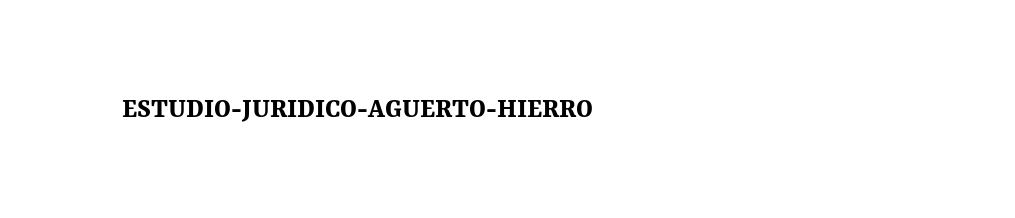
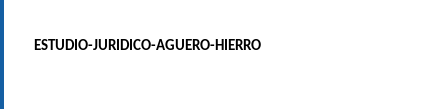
- ESTUDIO-JURIDICO-AGUERTO-HIERRO
+ ESTUDIO-JURIDICO-AGUERO-HIERRO

